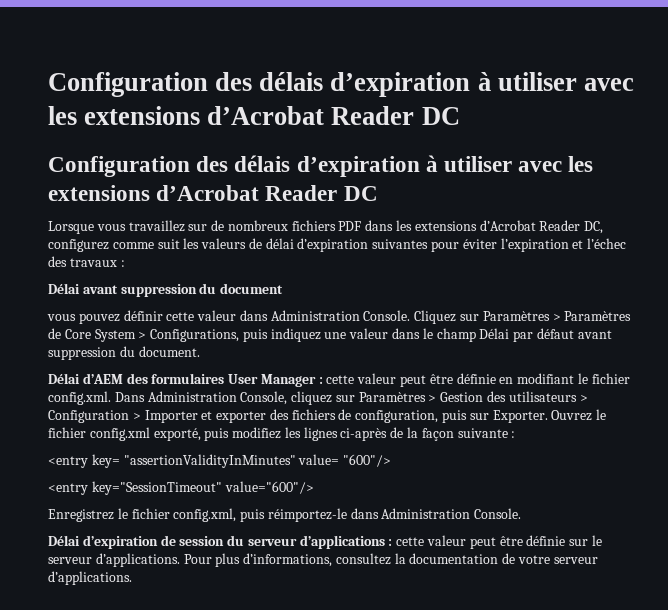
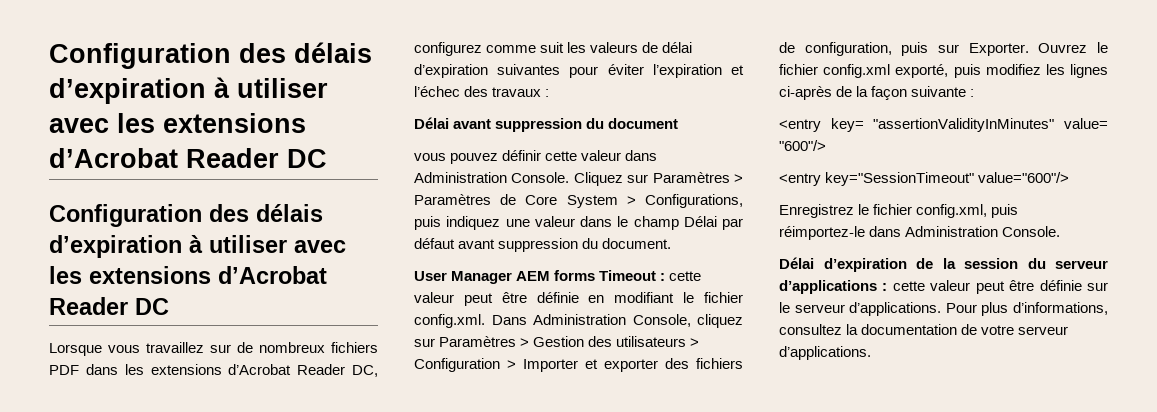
- Délai d’AEM des formulaires User Manager : cette valeur peut être définie en modifiant le fichier config.xml. Dans Administration Console, cliquez sur Paramètres > Gestion des utilisateurs > Configuration > Importer et exporter des fichiers de configuration, puis sur Exporter.
+ User Manager AEM forms Timeout : cette valeur peut être définie en modifiant le fichier config.xml. Dans Administration Console, cliquez sur Paramètres > Gestion des utilisateurs > Configuration > Importer et exporter des fichiers de configuration, puis sur Exporter.
- Délai d’expiration de session du serveur d’applications : cette valeur peut être définie sur le serveur d’applications.
+ Délai d’expiration de la session du serveur d’applications : cette valeur peut être définie sur le serveur d’applications.

